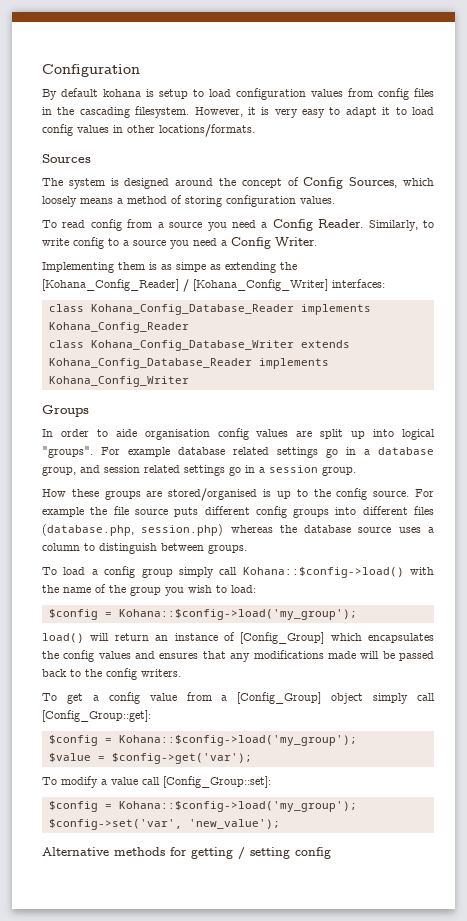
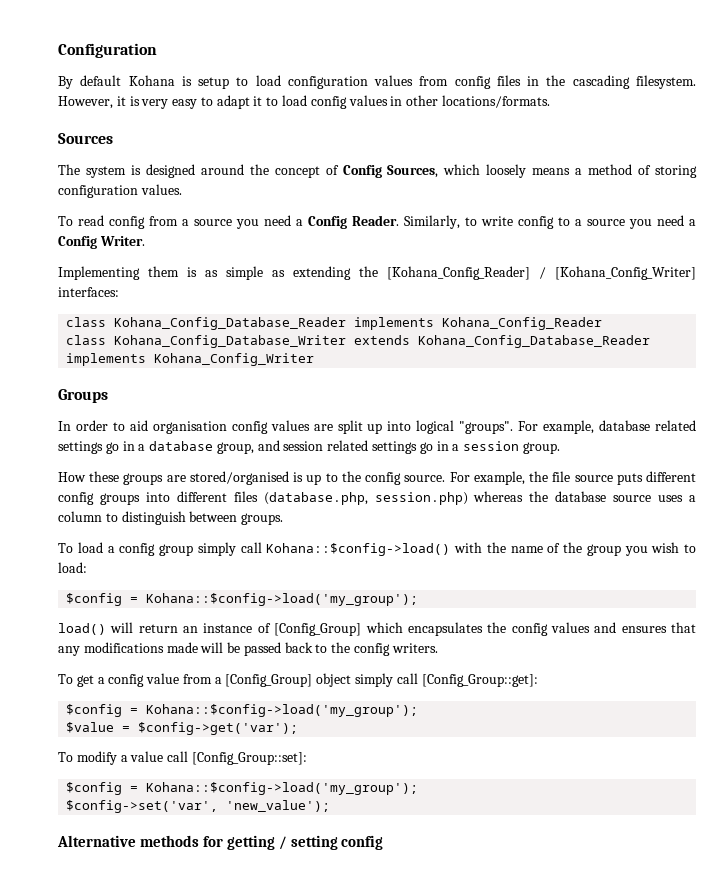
- By default kohana is setup to load configuration values from config files in the cascading filesystem.
+ By default Kohana is setup to load configuration values from config files in the cascading filesystem.
- Implementing them is as simpe as extending the [Kohana_Config_Reader] / [Kohana_Config_Writer] interfaces:
+ Implementing them is as simple as extending the [Kohana_Config_Reader] / [Kohana_Config_Writer] interfaces:
- In order to aide organisation config values are split up into logical "groups".
+ In order to aid organisation config values are split up into logical "groups".
- For example database related settings go in a database group, and session related settings go in a session group.
+ For example, database related settings go in a database group, and session related settings go in a session group.
- For example the file source puts different config groups into different files (database.php, session.php) whereas the database source uses a column to distinguish between groups.
+ For example, the file source puts different config groups into different files (database.php, session.php) whereas the database source uses a column to distinguish between groups.

